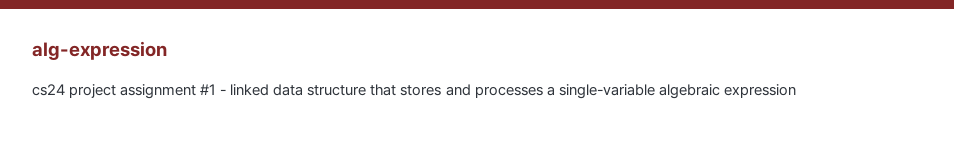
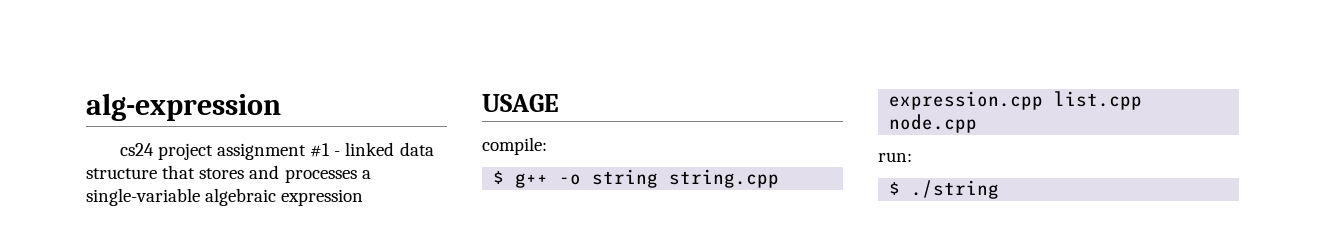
+ USAGE
+ compile:
+ $ g++ -o string string.cpp expression.cpp list.cpp node.cpp
+ run:
+ $ ./string

